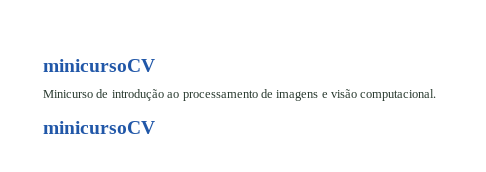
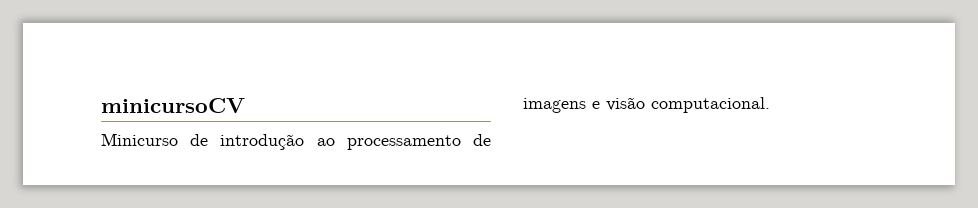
  Minicurso de introdução ao processamento de imagens e visão computacional.
- minicursoCV

